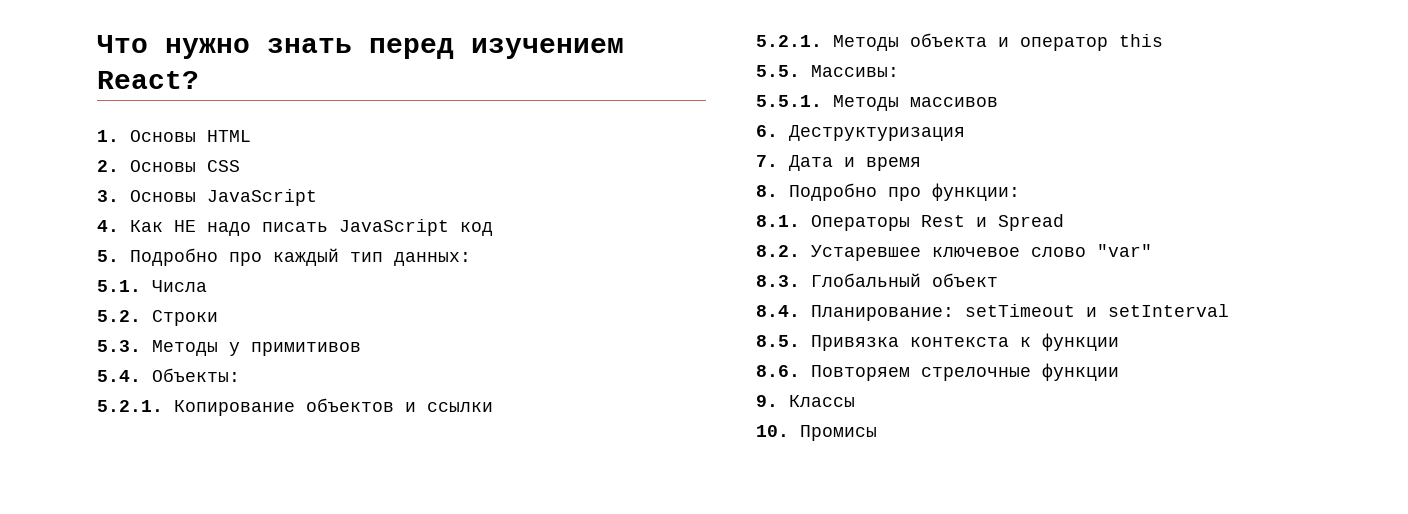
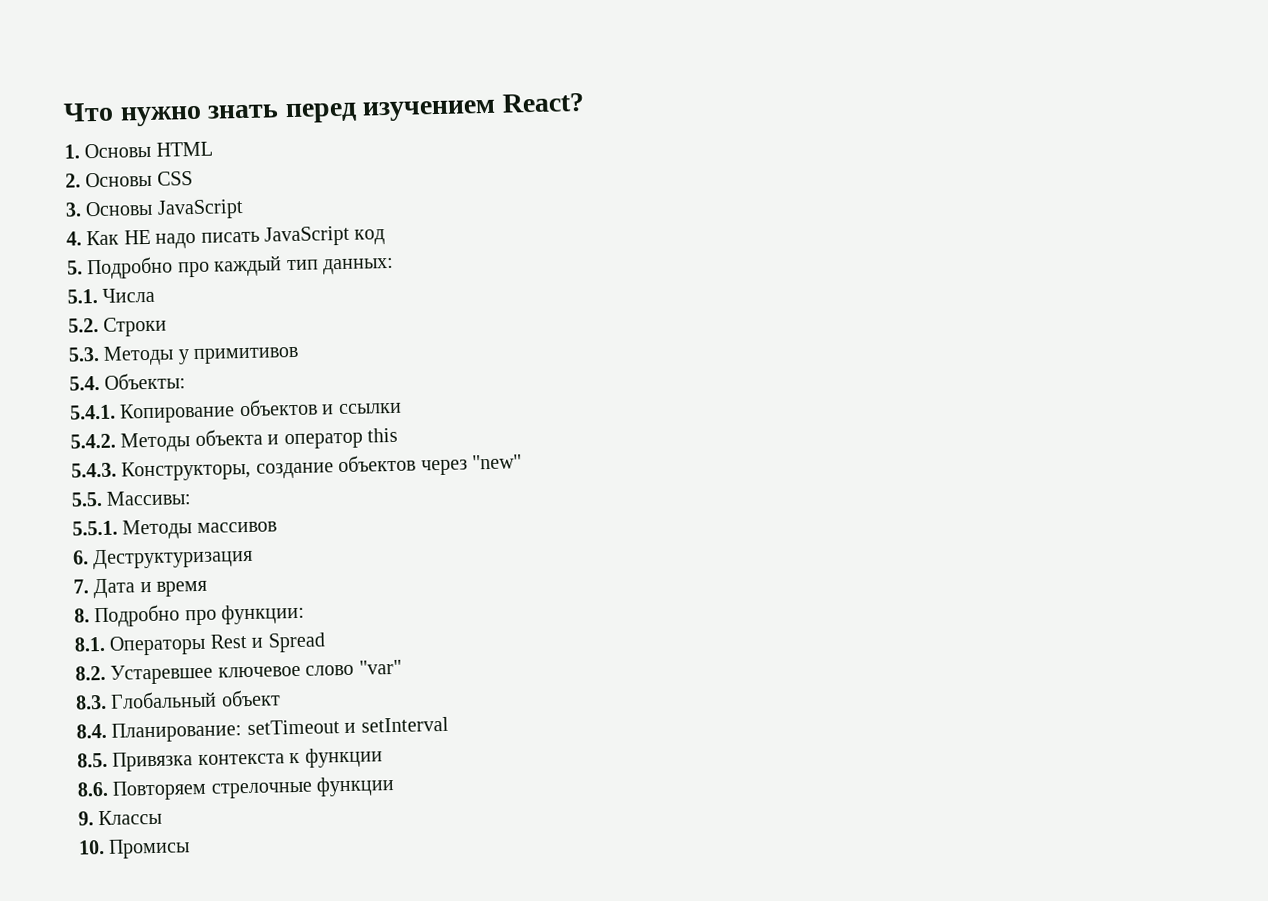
- 5.2.1. Копирование объектов и ссылки
+ 5.4.1. Копирование объектов и ссылки
- 5.2.1. Методы объекта и оператор this
+ 5.4.2. Методы объекта и оператор this
+ 5.4.3. Конструкторы, создание объектов через "new"

